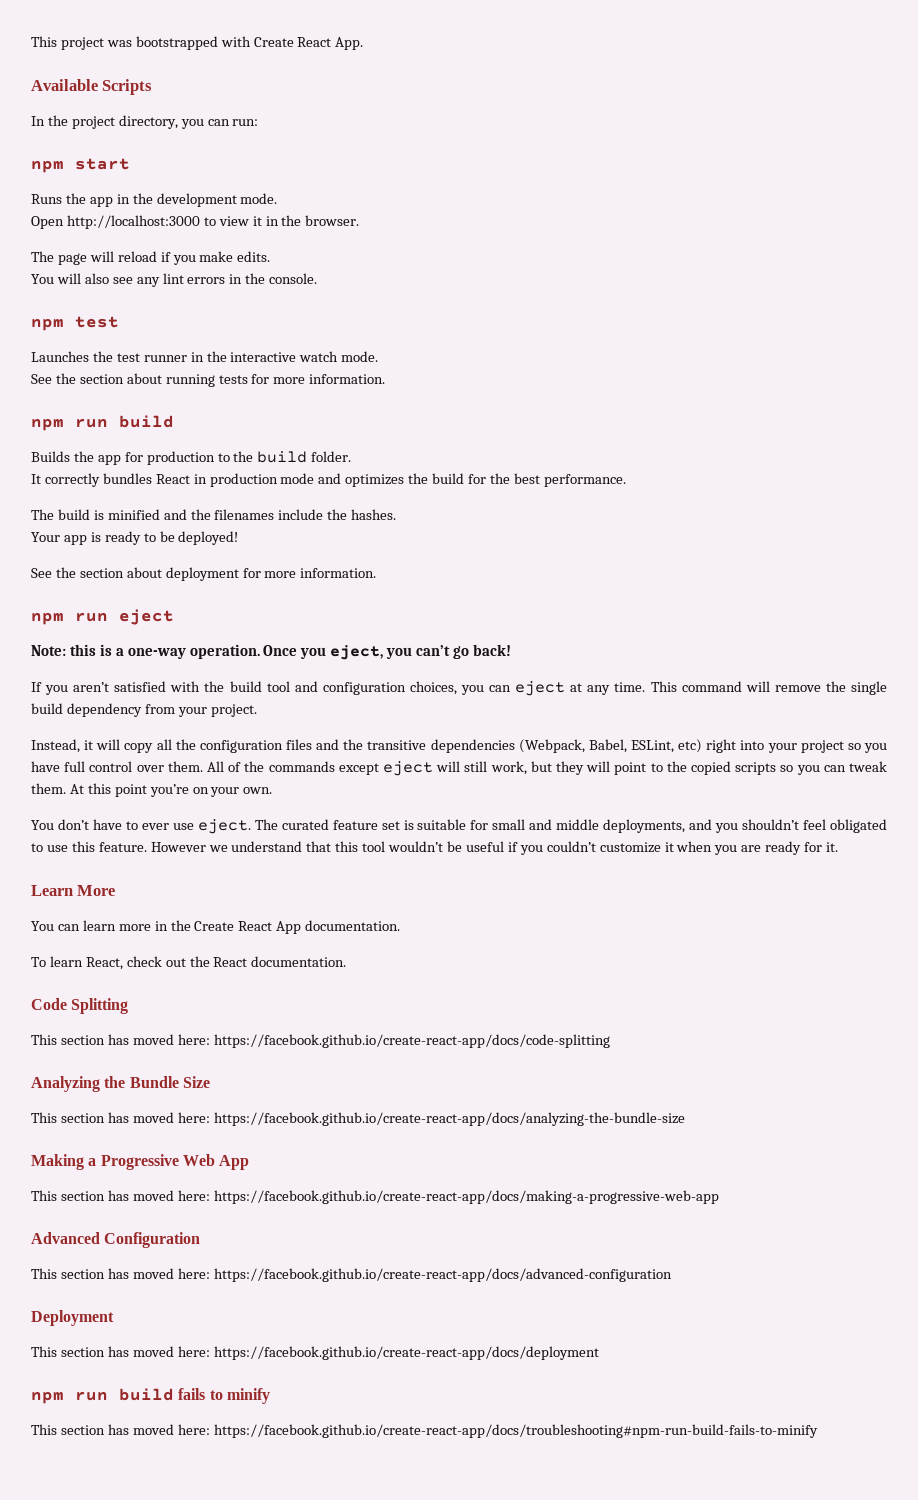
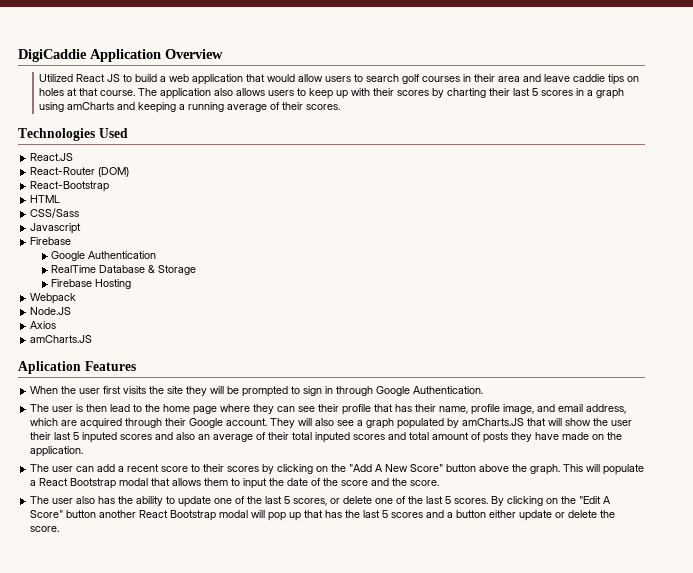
- This project was bootstrapped with Create React App.
- Available Scripts
- In the project directory, you can run:
- npm start
- Runs the app in the development mode.
- Open http://localhost:3000 to view it in the browser.
- The page will reload if you make edits.
- You will also see any lint errors in the console.
- npm test
- Launches the test runner in the interactive watch mode.
- See the section about running tests for more information.
- npm run build
- Builds the app for production to the build folder.
- It correctly bundles React in production mode and optimizes the build for the best performance.
- The build is minified and the filenames include the hashes.
- Your app is ready to be deployed!
- See the section about deployment for more information.
- npm run eject
- Note: this is a one-way operation. Once you eject, you can’t go back!
- If you aren’t satisfied with the build tool and configuration choices, you can eject at any time. This command will remove the single build dependency from your project.
- Instead, it will copy all the configuration files and the transitive dependencies (Webpack, Babel, ESLint, etc) right into your project so you have full control over them. All of the commands except eject will still work, but they will point to the copied scripts so you can tweak them. At this point you’re on your own.
- You don’t have to ever use eject. The curated feature set is suitable for small and middle deployments, and you shouldn’t feel obligated to use this feature. However we understand that this tool wouldn’t be useful if you couldn’t customize it when you are ready for it.
- Learn More
- You can learn more in the Create React App documentation.
- To learn React, check out the React documentation.
- Code Splitting
- This section has moved here: https://facebook.github.io/create-react-app/docs/code-splitting
- Analyzing the Bundle Size
- This section has moved here: https://facebook.github.io/create-react-app/docs/analyzing-the-bundle-size
- Making a Progressive Web App
- This section has moved here: https://facebook.github.io/create-react-app/docs/making-a-progressive-web-app
- Advanced Configuration
- This section has moved here: https://facebook.github.io/create-react-app/docs/advanced-configuration
- Deployment
- This section has moved here: https://facebook.github.io/create-react-app/docs/deployment
- npm run build fails to minify
- This section has moved here: https://facebook.github.io/create-react-app/docs/troubleshooting#npm-run-build-fails-to-minify
+ DigiCaddie Application Overview
+ Utilized React JS to build a web application that would allow users to search golf courses in their area and leave caddie tips on holes at that course. The application also allows users to keep up with their scores by charting their last 5 scores in a graph using amCharts and keeping a running average of their scores.
+ Technologies Used
+ React.JS
+ React-Router (DOM)
+ React-Bootstrap
+ HTML
+ CSS/Sass
+ Javascript
+ Firebase
+ Google Authentication
+ RealTime Database & Storage
+ Firebase Hosting
+ Webpack
+ Node.JS
+ Axios
+ amCharts.JS
+ Aplication Features
+ When the user first visits the site they will be prompted to sign in through Google Authentication.
+ The user is then lead to the home page where they can see their profile that has their name, profile image, and email address, which are acquired through their Google account. They will also see a graph populated by amCharts.JS that will show the user their last 5 inputed scores and also an average of their total inputed scores and total amount of posts they have made on the application.
+ The user can add a recent score to their scores by clicking on the "Add A New Score" button above the graph. This will populate a React Bootstrap modal that allows them to input the date of the score and the score.
+ The user also has the ability to update one of the last 5 scores, or delete one of the last 5 scores. By clicking on the "Edit A Score" button another React Bootstrap modal will pop up that has the last 5 scores and a button either update or delete the score.

